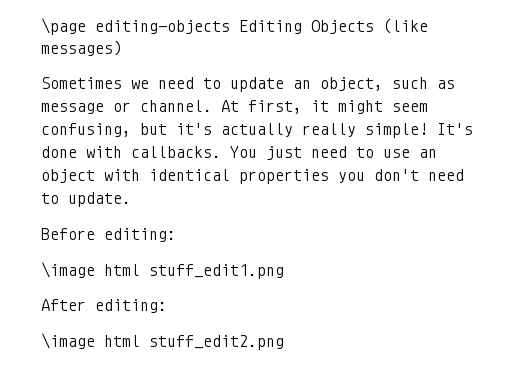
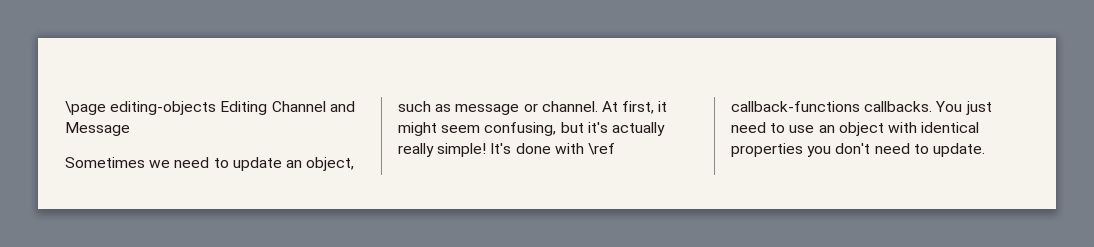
- \page editing-objects Editing Objects (like messages)
+ \page editing-objects Editing Channel and Message
- It's done with callbacks.
+ It's done with \ref callback-functions callbacks.
- Before editing:
- \image html stuff_edit1.png
- After editing:
- \image html stuff_edit2.png

